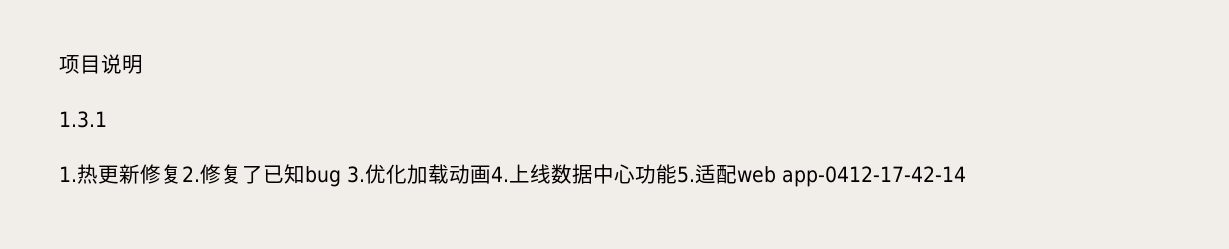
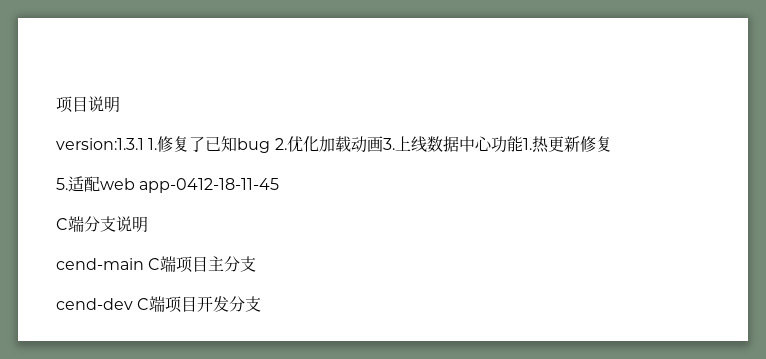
- 1.3.1
- 1.热更新修复2.修复了已知bug 3.优化加载动画4.上线数据中心功能5.适配web app-0412-17-42-14
+ version:1.3.1 1.修复了已知bug 2.优化加载动画3.上线数据中心功能1.热更新修复
+ 5.适配web app-0412-18-11-45
+ C端分支说明
+ cend-main C端项目主分支
+ cend-dev C端项目开发分支

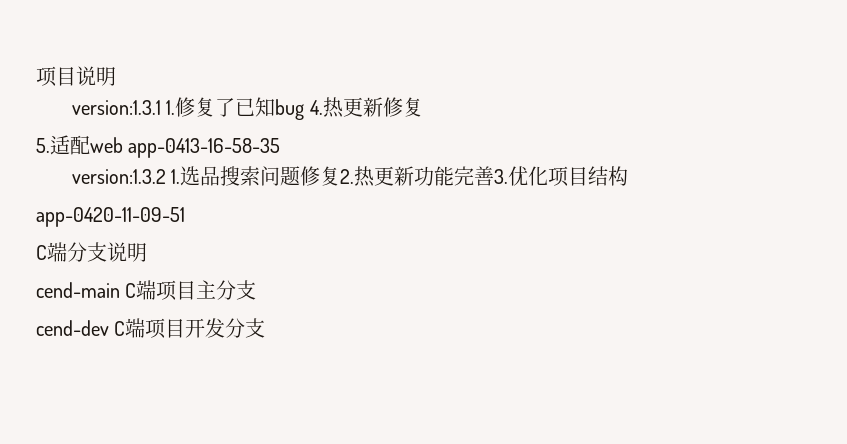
- version:1.3.1 1.修复了已知bug 2.优化加载动画3.上线数据中心功能1.热更新修复
+ version:1.3.1 1.修复了已知bug 4.热更新修复
- 5.适配web app-0412-18-11-45
+ 5.适配web app-0413-16-58-35
+ version:1.3.2 1.选品搜索问题修复2.热更新功能完善3.优化项目结构
+ app-0420-11-09-51

